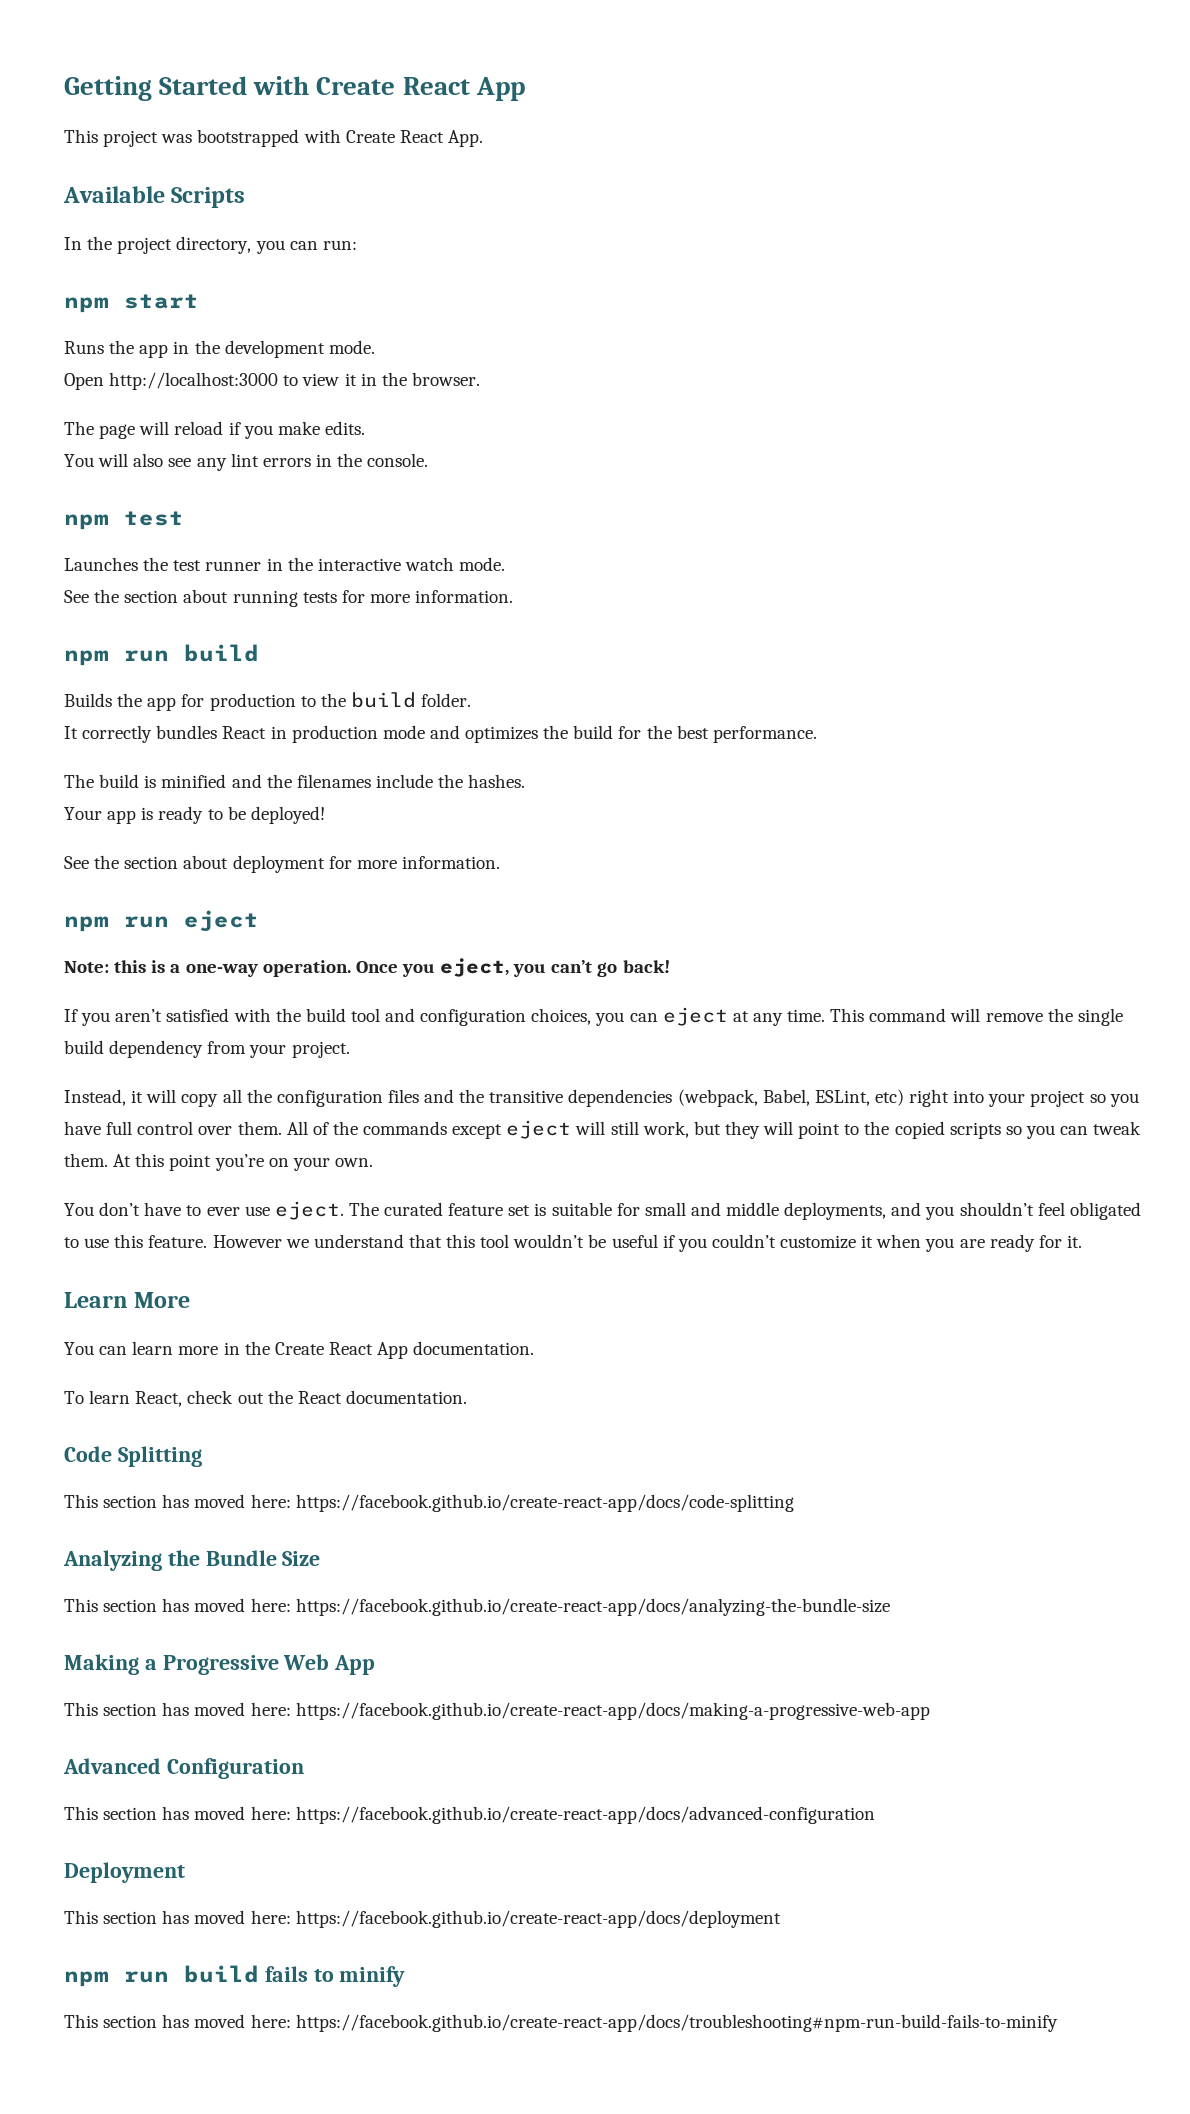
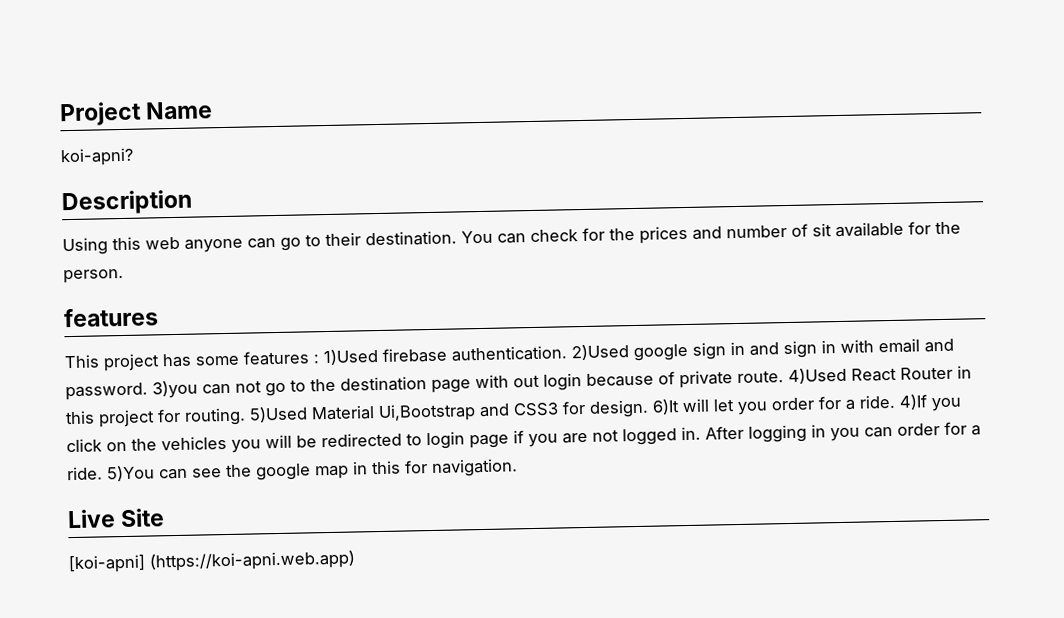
- Getting Started with Create React App
- This project was bootstrapped with Create React App.
- Available Scripts
- In the project directory, you can run:
- npm start
- Runs the app in the development mode.
- Open http://localhost:3000 to view it in the browser.
- The page will reload if you make edits.
- You will also see any lint errors in the console.
- npm test
- Launches the test runner in the interactive watch mode.
- See the section about running tests for more information.
- npm run build
- Builds the app for production to the build folder.
- It correctly bundles React in production mode and optimizes the build for the best performance.
- The build is minified and the filenames include the hashes.
- Your app is ready to be deployed!
- See the section about deployment for more information.
- npm run eject
- Note: this is a one-way operation. Once you eject, you can’t go back!
- If you aren’t satisfied with the build tool and configuration choices, you can eject at any time. This command will remove the single build dependency from your project.
- Instead, it will copy all the configuration files and the transitive dependencies (webpack, Babel, ESLint, etc) right into your project so you have full control over them. All of the commands except eject will still work, but they will point to the copied scripts so you can tweak them. At this point you’re on your own.
- You don’t have to ever use eject. The curated feature set is suitable for small and middle deployments, and you shouldn’t feel obligated to use this feature. However we understand that this tool wouldn’t be useful if you couldn’t customize it when you are ready for it.
- Learn More
- You can learn more in the Create React App documentation.
- To learn React, check out the React documentation.
- Code Splitting
- This section has moved here: https://facebook.github.io/create-react-app/docs/code-splitting
- Analyzing the Bundle Size
- This section has moved here: https://facebook.github.io/create-react-app/docs/analyzing-the-bundle-size
- Making a Progressive Web App
- This section has moved here: https://facebook.github.io/create-react-app/docs/making-a-progressive-web-app
- Advanced Configuration
- This section has moved here: https://facebook.github.io/create-react-app/docs/advanced-configuration
- Deployment
- This section has moved here: https://facebook.github.io/create-react-app/docs/deployment
- npm run build fails to minify
- This section has moved here: https://facebook.github.io/create-react-app/docs/troubleshooting#npm-run-build-fails-to-minify
+ Project Name
+ koi-apni?
+ Description
+ Using this web anyone can go to their destination. You can check for the prices and number of sit available for the person.
+ features
+ This project has some features : 1)Used firebase authentication. 2)Used google sign in and sign in with email and password. 3)you can not go to the destination page with out login because of private route. 4)Used React Router in this project for routing. 5)Used Material Ui,Bootstrap and CSS3 for design. 6)It will let you order for a ride. 4)If you click on the vehicles you will be redirected to login page if you are not logged in. After logging in you can order for a ride. 5)You can see the google map in this for navigation.
+ Live Site
+ [koi-apni] (https://koi-apni.web.app)

